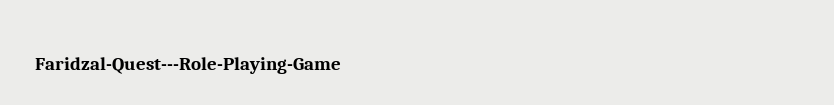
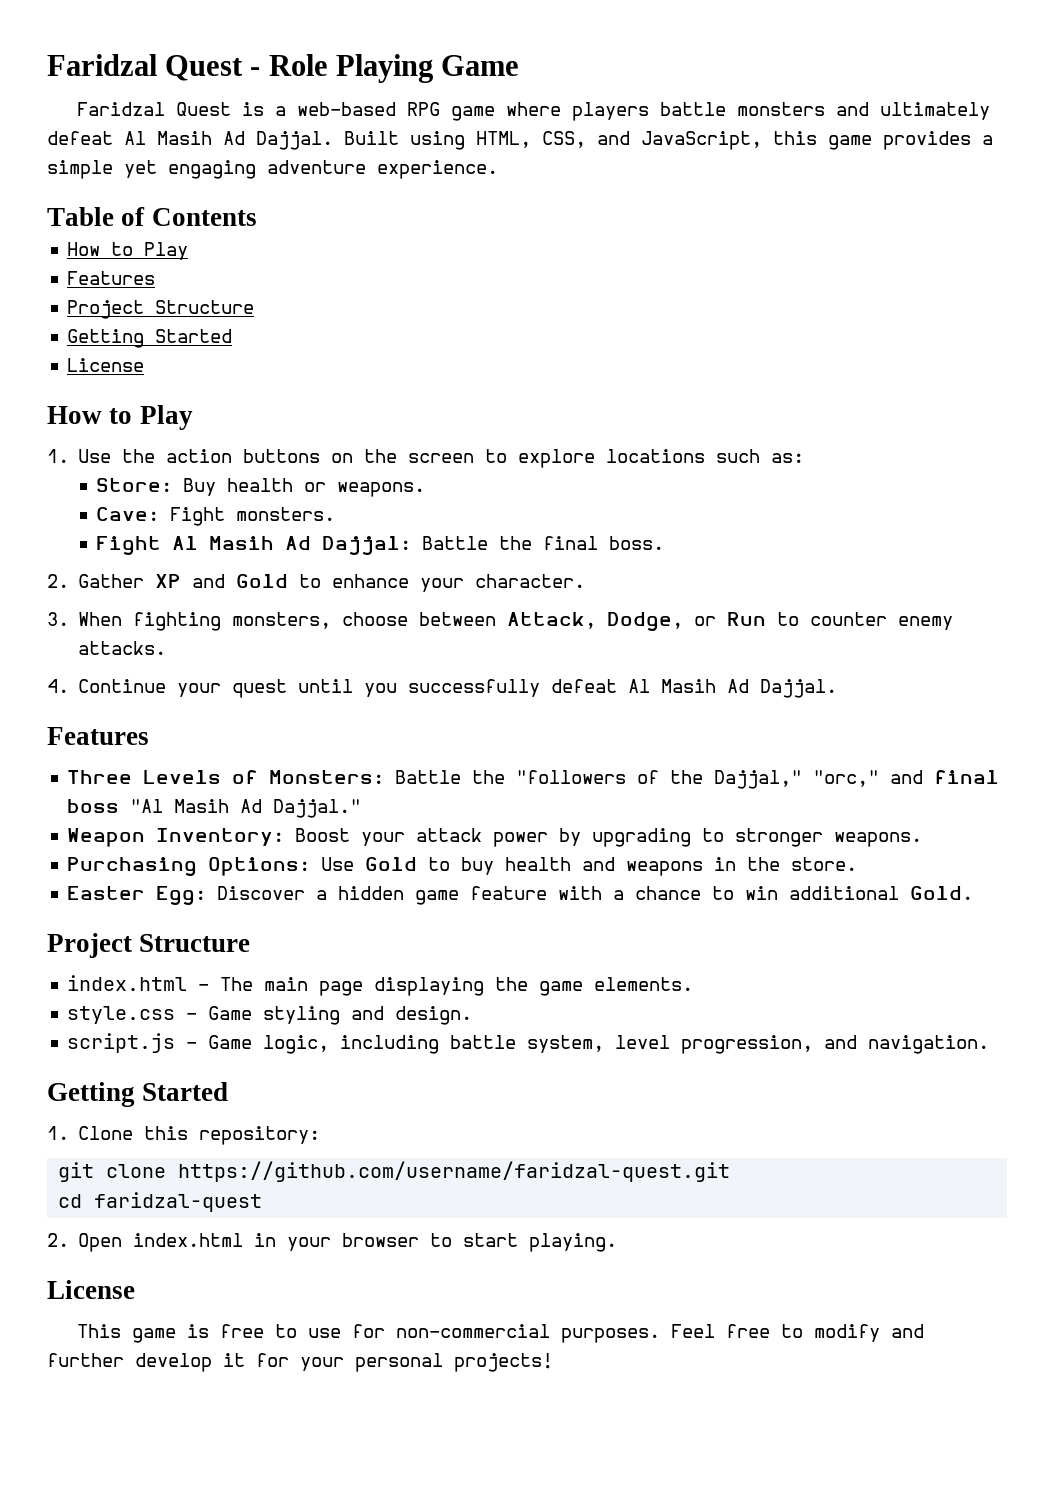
- Faridzal-Quest---Role-Playing-Game
+ Faridzal Quest - Role Playing Game
+ Faridzal Quest is a web-based RPG game where players battle monsters and ultimately defeat Al Masih Ad Dajjal. Built using HTML, CSS, and JavaScript, this game provides a simple yet engaging adventure experience.
+ Table of Contents
+ How to Play
+ Features
+ Project Structure
+ Getting Started
+ License
+ How to Play
+ 1. Use the action buttons on the screen to explore locations such as:
+ Store: Buy health or weapons.
+ Cave: Fight monsters.
+ Fight Al Masih Ad Dajjal: Battle the final boss.
+ 2. Gather XP and Gold to enhance your character.
+ 3. When fighting monsters, choose between Attack, Dodge, or Run to counter enemy attacks.
+ 4. Continue your quest until you successfully defeat Al Masih Ad Dajjal.
+ Features
+ Three Levels of Monsters: Battle the "followers of the Dajjal," "orc," and final boss "Al Masih Ad Dajjal."
+ Weapon Inventory: Boost your attack power by upgrading to stronger weapons.
+ Purchasing Options: Use Gold to buy health and weapons in the store.
+ Easter Egg: Discover a hidden game feature with a chance to win additional Gold.
+ Project Structure
+ index.html - The main page displaying the game elements.
+ style.css - Game styling and design.
+ script.js - Game logic, including battle system, level progression, and navigation.
+ Getting Started
+ 1. Clone this repository:
+ git clone https://github.com/username/faridzal-quest.git
+ cd faridzal-quest
+ 2. Open index.html in your browser to start playing.
+ License
+ This game is free to use for non-commercial purposes. Feel free to modify and further develop it for your personal projects!

